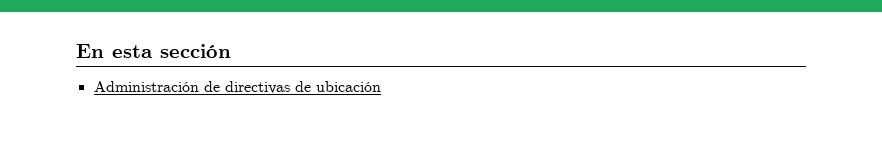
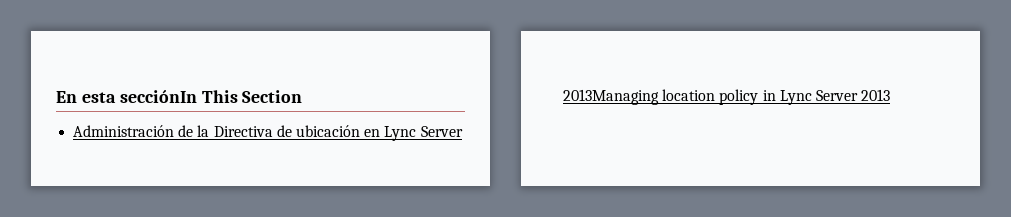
- En esta sección
+ En esta secciónIn This Section
- Administración de directivas de ubicación
+ Administración de la Directiva de ubicación en Lync Server 2013Managing location policy in Lync Server 2013

